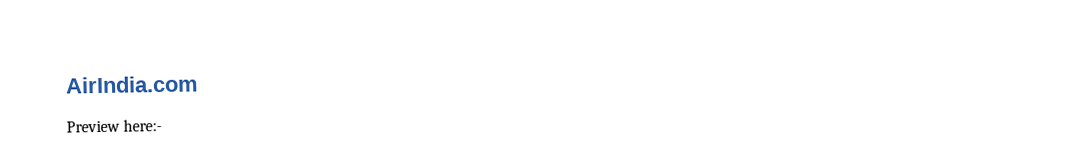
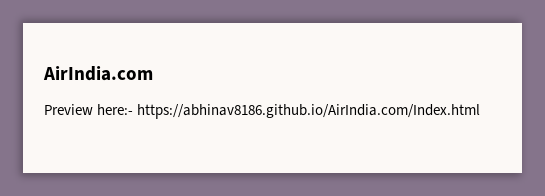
- Preview here:-
+ Preview here:- https://abhinav8186.github.io/AirIndia.com/Index.html

